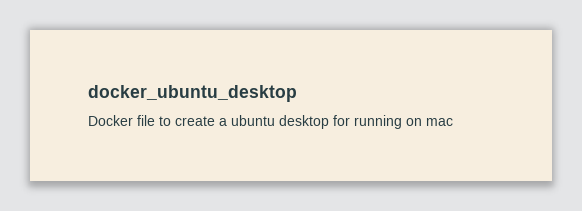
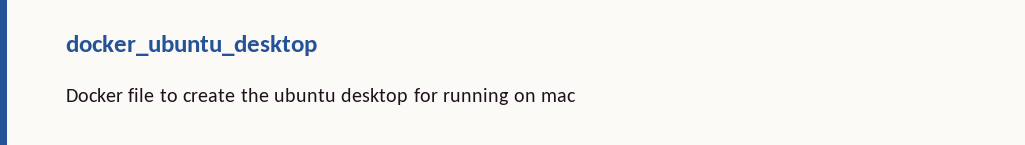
- Docker file to create a ubuntu desktop for running on mac
+ Docker file to create the ubuntu desktop for running on mac

